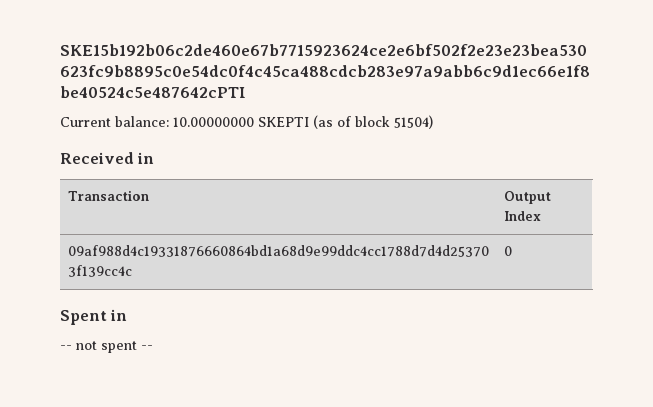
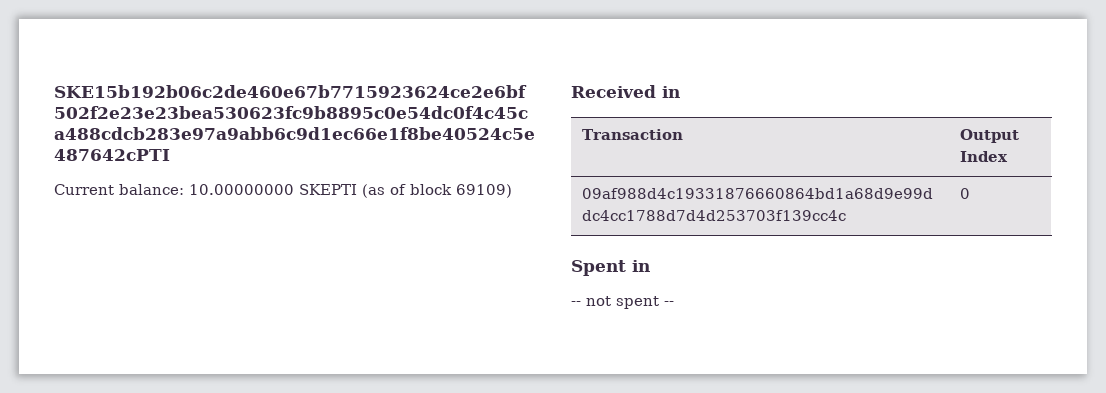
- Current balance: 10.00000000 SKEPTI (as of block 51504)
+ Current balance: 10.00000000 SKEPTI (as of block 69109)

